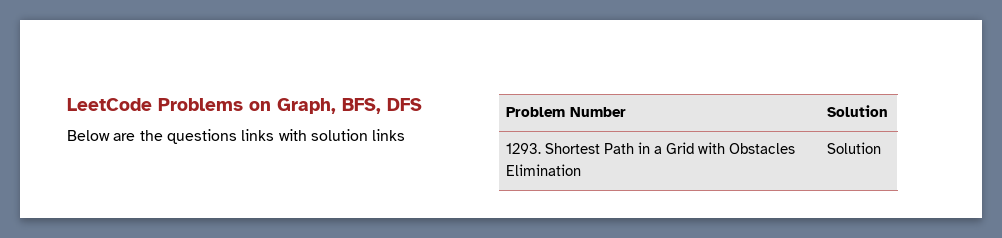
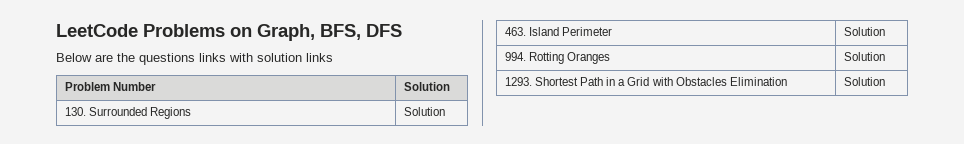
+ 130. Surrounded Regions | Solution
+ 463. Island Perimeter | Solution
+ 994. Rotting Oranges | Solution

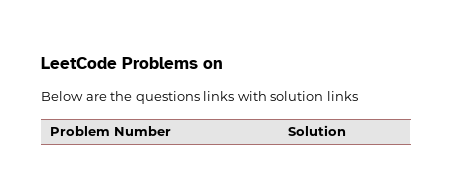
- LeetCode Problems on Graph, BFS, DFS
+ LeetCode Problems on
- 130. Surrounded Regions | Solution
- 463. Island Perimeter | Solution
- 994. Rotting Oranges | Solution
- 1293. Shortest Path in a Grid with Obstacles Elimination | Solution

